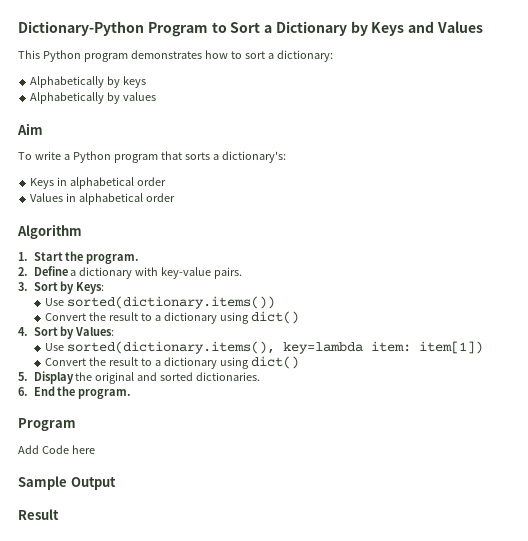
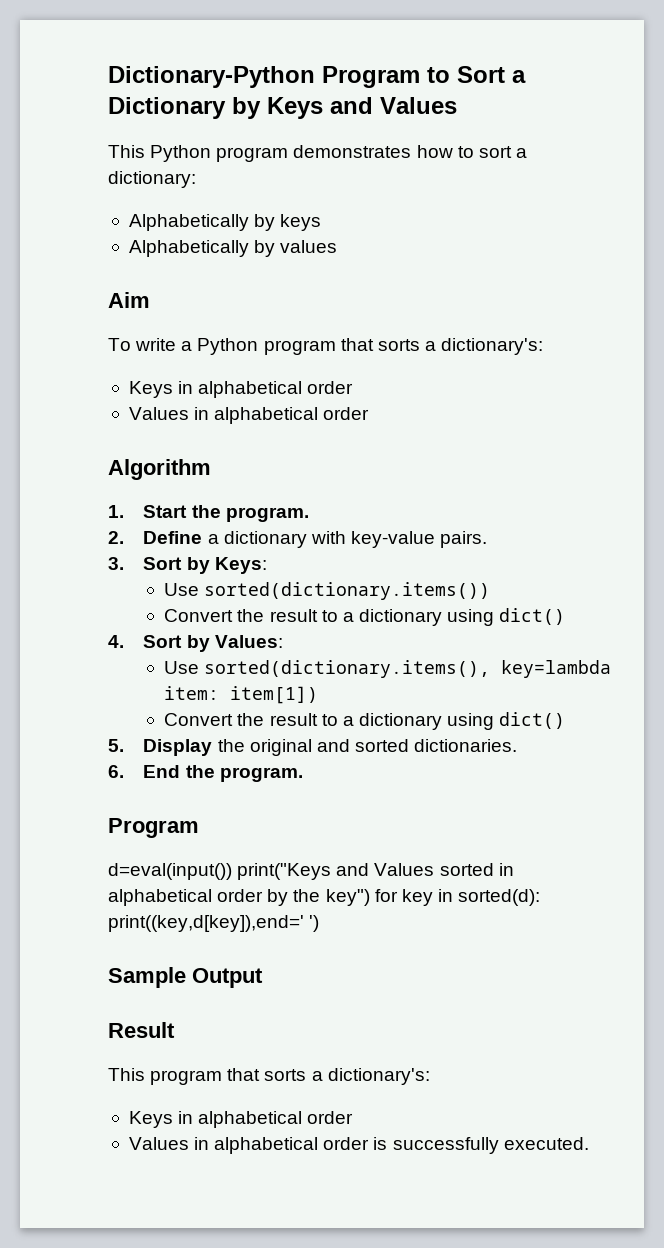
- Add Code here
+ d=eval(input()) print("Keys and Values sorted in alphabetical order by the key") for key in sorted(d): print((key,d[key]),end=' ')
  Sample Output
  Result
+ This program that sorts a dictionary's:
+ Keys in alphabetical order
+ Values in alphabetical order is successfully executed.

